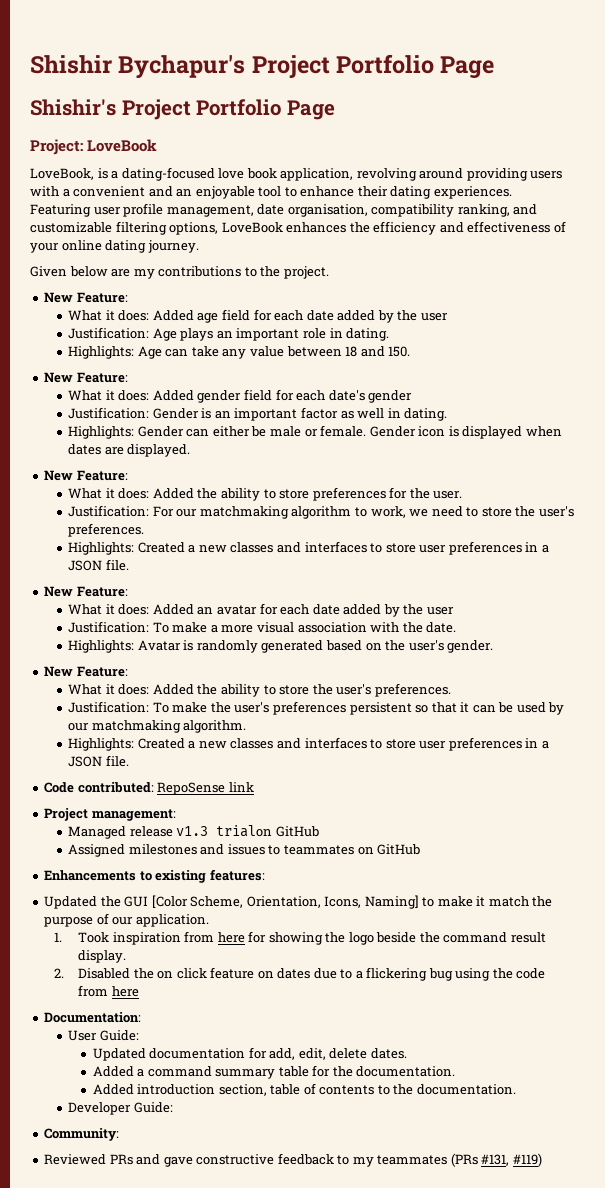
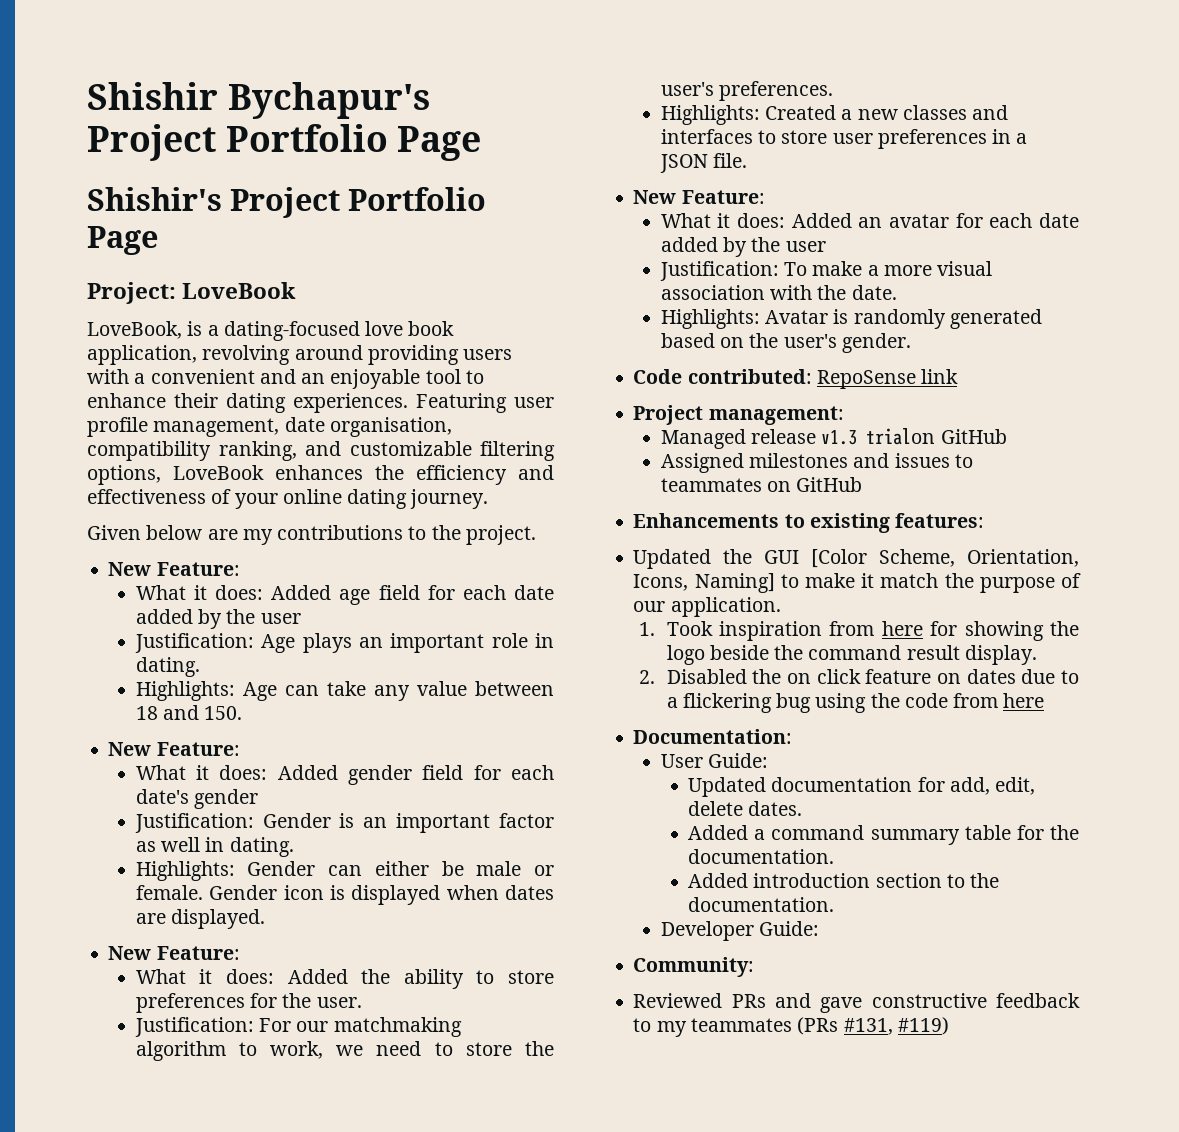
  Highlights: Avatar is randomly generated based on the user's gender.
- New Feature:
- What it does: Added the ability to store the user's preferences.
- Justification: To make the user's preferences persistent so that it can be used by our matchmaking algorithm.
- Highlights: Created a new classes and interfaces to store user preferences in a JSON file.
- Added introduction section, table of contents to the documentation.
+ Added introduction section to the documentation.

